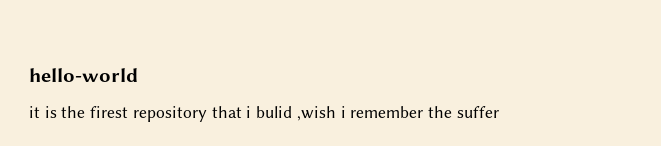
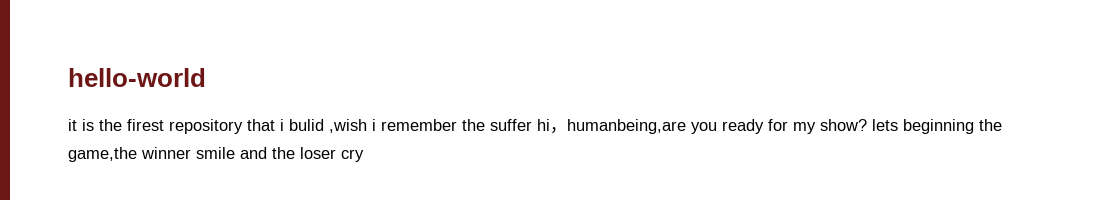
- it is the firest repository that i bulid ,wish i remember the suffer
+ it is the firest repository that i bulid ,wish i remember the suffer hi，humanbeing,are you ready for my show? lets beginning the game,the winner smile and the loser cry

